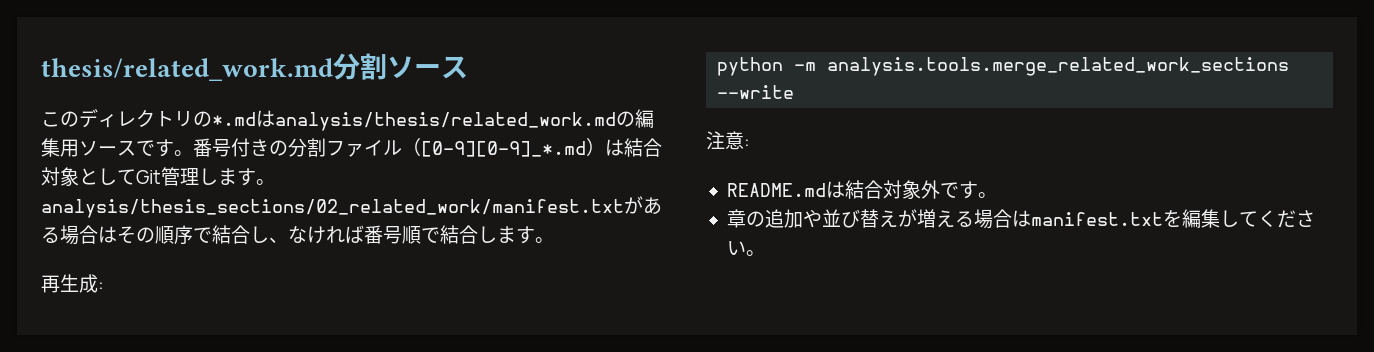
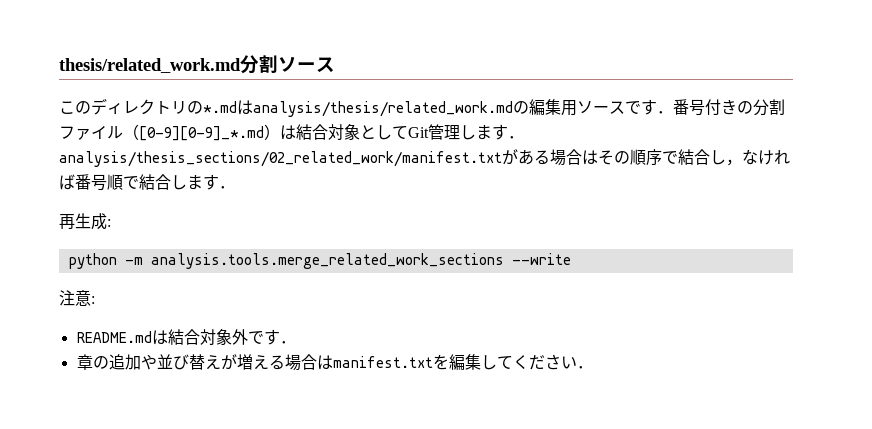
- このディレクトリの*.mdはanalysis/thesis/related_work.mdの編集用ソースです。番号付きの分割ファイル（[0-9][0-9]_*.md）は結合対象としてGit管理します。analysis/thesis_sections/02_related_work/manifest.txtがある場合はその順序で結合し、なければ番号順で結合します。
+ このディレクトリの*.mdはanalysis/thesis/related_work.mdの編集用ソースです．番号付きの分割ファイル（[0-9][0-9]_*.md）は結合対象としてGit管理します．analysis/thesis_sections/02_related_work/manifest.txtがある場合はその順序で結合し，なければ番号順で結合します．
- README.mdは結合対象外です。
+ README.mdは結合対象外です．
- 章の追加や並び替えが増える場合はmanifest.txtを編集してください。
+ 章の追加や並び替えが増える場合はmanifest.txtを編集してください．

